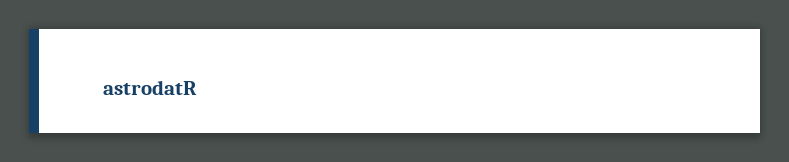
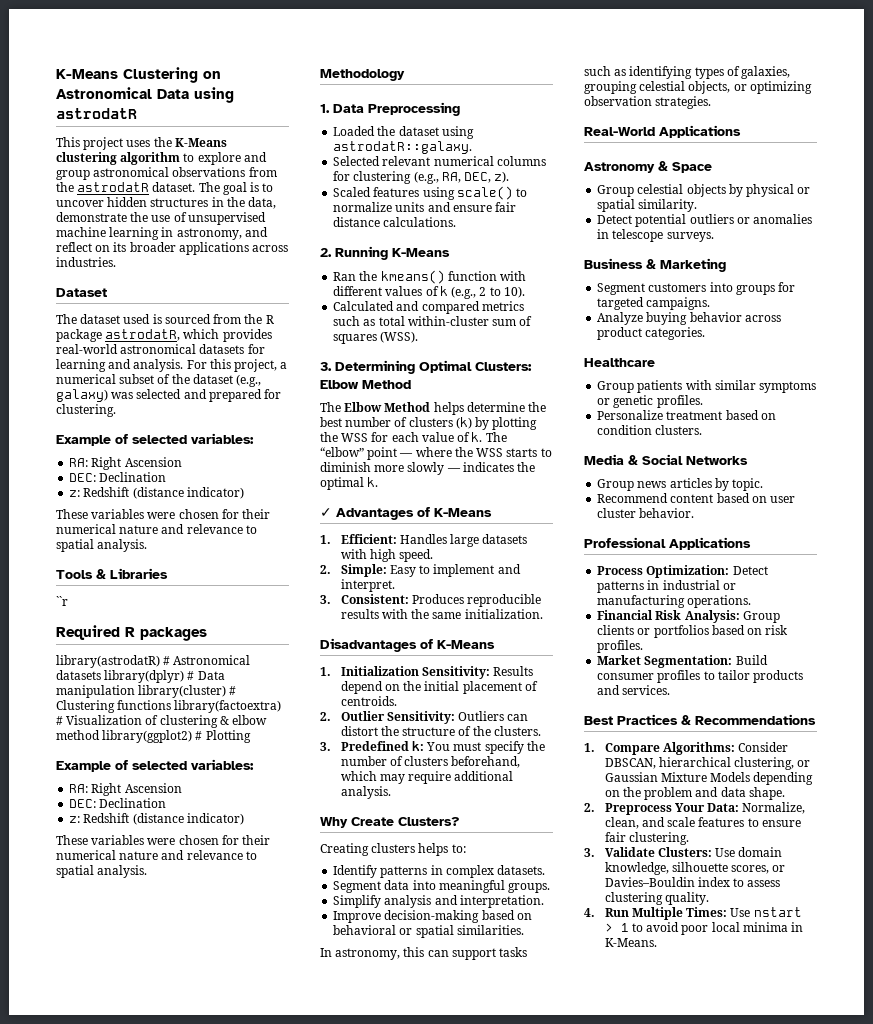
- astrodatR
+ K-Means Clustering on Astronomical Data using astrodatR
+ This project uses the K-Means clustering algorithm to explore and group astronomical observations from the astrodatR dataset. The goal is to uncover hidden structures in the data, demonstrate the use of unsupervised machine learning in astronomy, and reflect on its broader applications across industries.
+ Dataset
+ The dataset used is sourced from the R package astrodatR, which provides real-world astronomical datasets for learning and analysis. For this project, a numerical subset of the dataset (e.g., galaxy) was selected and prepared for clustering.
+ Example of selected variables:
+ RA: Right Ascension
+ DEC: Declination
+ z: Redshift (distance indicator)
+ These variables were chosen for their numerical nature and relevance to spatial analysis.
+ Tools & Libraries
+ ``r
+ Required R packages
+ library(astrodatR) # Astronomical datasets library(dplyr) # Data manipulation library(cluster) # Clustering functions library(factoextra) # Visualization of clustering & elbow method library(ggplot2) # Plotting
+ Example of selected variables:
+ RA: Right Ascension
+ DEC: Declination
+ z: Redshift (distance indicator)
+ These variables were chosen for their numerical nature and relevance to spatial analysis.
+ Methodology
+ 1. Data Preprocessing
+ Loaded the dataset using astrodatR::galaxy.
+ Selected relevant numerical columns for clustering (e.g., RA, DEC, z).
+ Scaled features using scale() to normalize units and ensure fair distance calculations.
+ 2. Running K-Means
+ Ran the kmeans() function with different values of k (e.g., 2 to 10).
+ Calculated and compared metrics such as total within-cluster sum of squares (WSS).
+ 3. Determining Optimal Clusters: Elbow Method
+ The Elbow Method helps determine the best number of clusters (k) by plotting the WSS for each value of k. The “elbow” point — where the WSS starts to diminish more slowly — indicates the optimal k.
+ ✓ Advantages of K-Means
+ 1. Efficient: Handles large datasets with high speed.
+ 2. Simple: Easy to implement and interpret.
+ 3. Consistent: Produces reproducible results with the same initialization.
+ Disadvantages of K-Means
+ 1. Initialization Sensitivity: Results depend on the initial placement of centroids.
+ 2. Outlier Sensitivity: Outliers can distort the structure of the clusters.
+ 3. Predefined k: You must specify the number of clusters beforehand, which may require additional analysis.
+ Why Create Clusters?
+ Creating clusters helps to:
+ Identify patterns in complex datasets.
+ Segment data into meaningful groups.
+ Simplify analysis and interpretation.
+ Improve decision-making based on behavioral or spatial similarities.
+ In astronomy, this can support tasks such as identifying types of galaxies, grouping celestial objects, or optimizing observation strategies.
+ Real-World Applications
+ Astronomy & Space
+ Group celestial objects by physical or spatial similarity.
+ Detect potential outliers or anomalies in telescope surveys.
+ Business & Marketing
+ Segment customers into groups for targeted campaigns.
+ Analyze buying behavior across product categories.
+ Healthcare
+ Group patients with similar symptoms or genetic profiles.
+ Personalize treatment based on condition clusters.
+ Media & Social Networks
+ Group news articles by topic.
+ Recommend content based on user cluster behavior.
+ Professional Applications
+ Process Optimization: Detect patterns in industrial or manufacturing operations.
+ Financial Risk Analysis: Group clients or portfolios based on risk profiles.
+ Market Segmentation: Build consumer profiles to tailor products and services.
+ Best Practices & Recommendations
+ 1. Compare Algorithms: Consider DBSCAN, hierarchical clustering, or Gaussian Mixture Models depending on the problem and data shape.
+ 2. Preprocess Your Data: Normalize, clean, and scale features to ensure fair clustering.
+ 3. Validate Clusters: Use domain knowledge, silhouette scores, or Davies–Bouldin index to assess clustering quality.
+ 4. Run Multiple Times: Use nstart > 1 to avoid poor local minima in K-Means.

